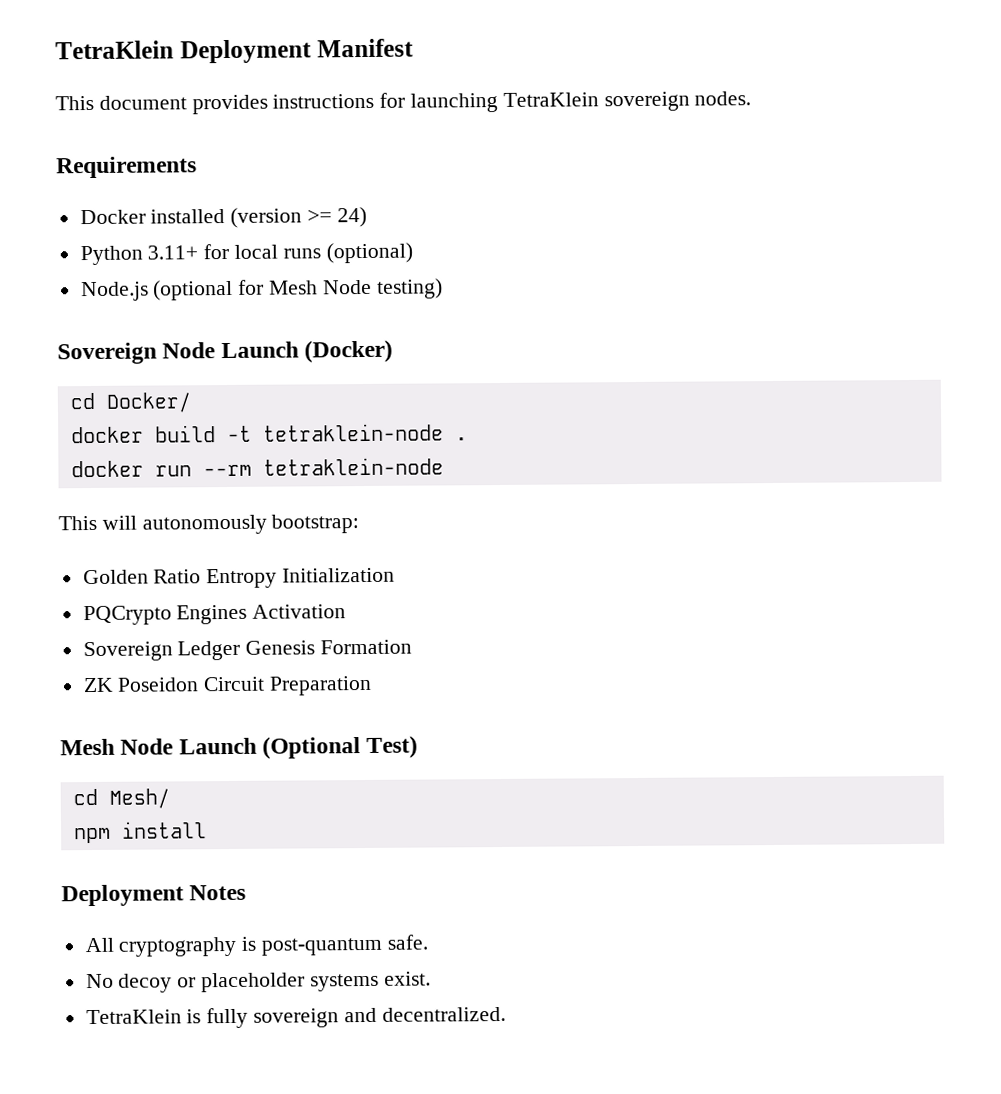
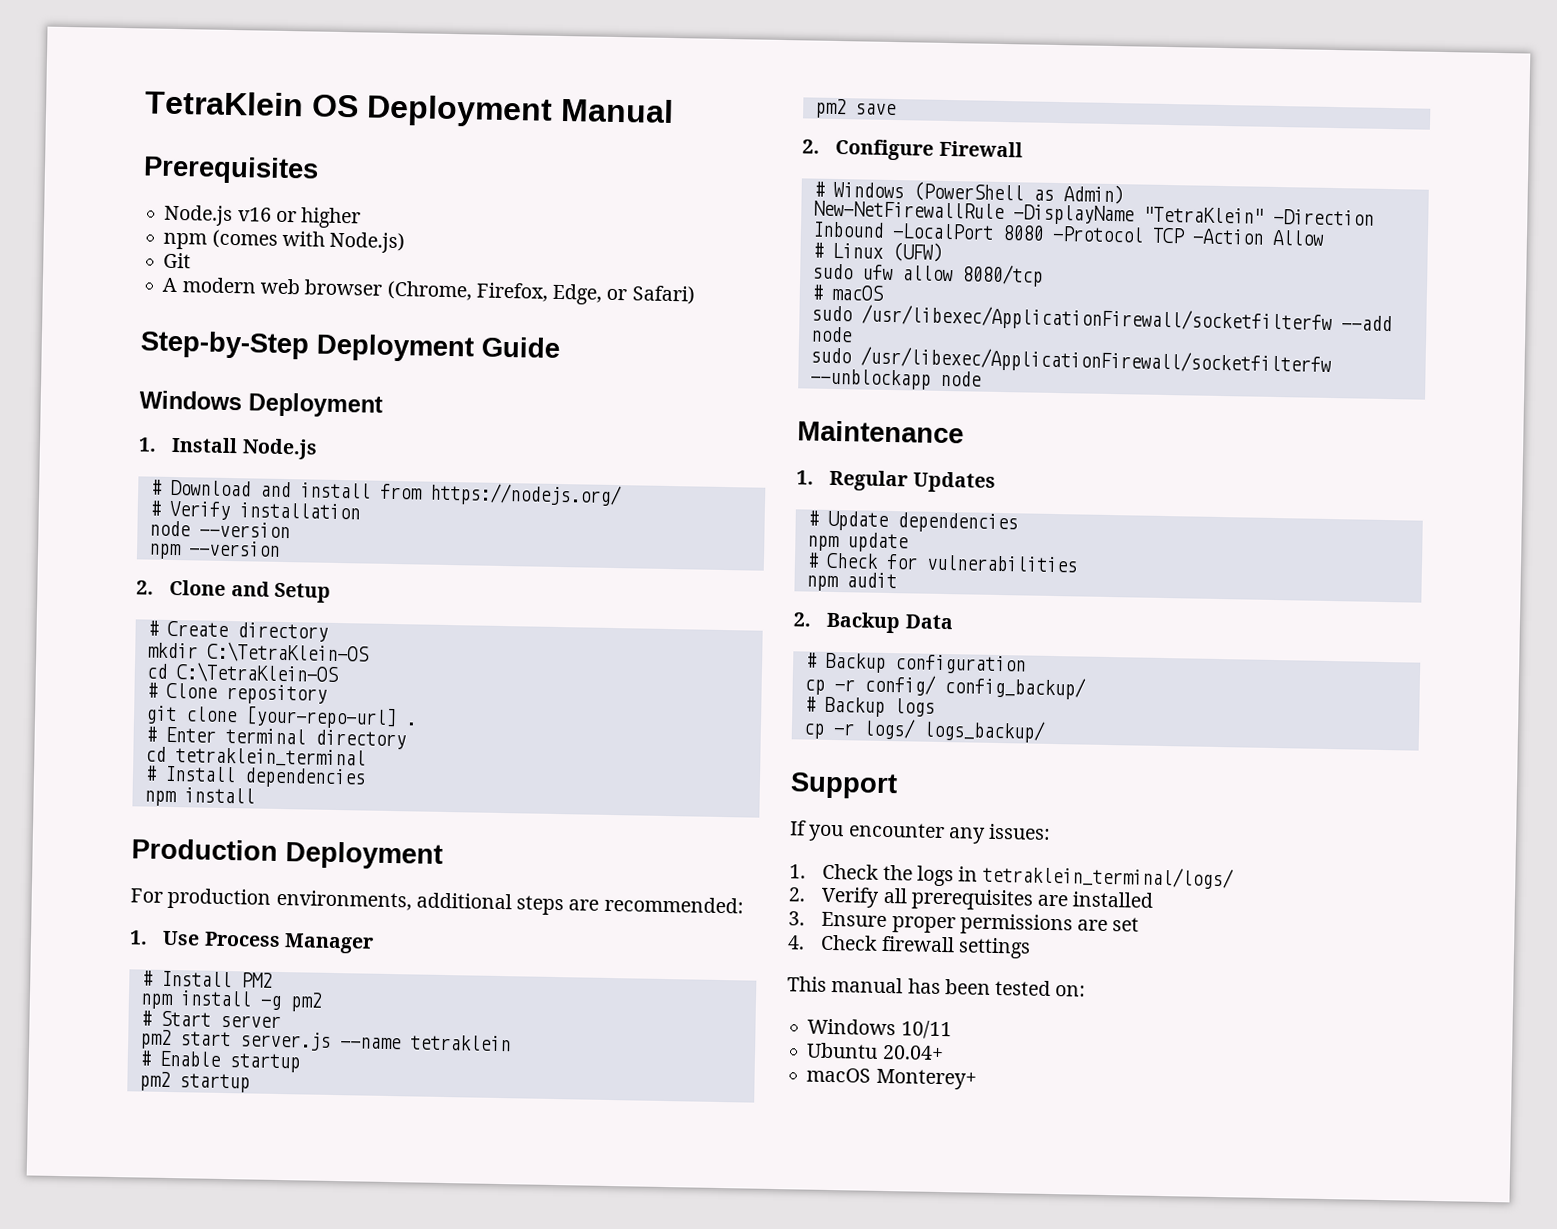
- TetraKlein Deployment Manifest
- This document provides instructions for launching TetraKlein sovereign nodes.
- Requirements
- Docker installed (version >= 24)
- Python 3.11+ for local runs (optional)
- Node.js (optional for Mesh Node testing)
- Sovereign Node Launch (Docker)
- cd Docker/
- docker build -t tetraklein-node .
- docker run --rm tetraklein-node
- This will autonomously bootstrap:
- Golden Ratio Entropy Initialization
- PQCrypto Engines Activation
- Sovereign Ledger Genesis Formation
- ZK Poseidon Circuit Preparation
- Mesh Node Launch (Optional Test)
- cd Mesh/
+ TetraKlein OS Deployment Manual
+ Prerequisites
+ Node.js v16 or higher
+ npm (comes with Node.js)
+ Git
+ A modern web browser (Chrome, Firefox, Edge, or Safari)
+ Step-by-Step Deployment Guide
+ Windows Deployment
+ 1. Install Node.js
+ # Download and install from https://nodejs.org/
+ # Verify installation
+ node --version
+ npm --version
+ 2. Clone and Setup
+ # Create directory
+ mkdir C:\TetraKlein-OS
+ cd C:\TetraKlein-OS
+ # Clone repository
+ git clone [your-repo-url] .
+ # Enter terminal directory
+ cd tetraklein_terminal
+ # Install dependencies
- Deployment Notes
- All cryptography is post-quantum safe.
- No decoy or placeholder systems exist.
- TetraKlein is fully sovereign and decentralized.
+ Production Deployment
+ For production environments, additional steps are recommended:
+ 1. Use Process Manager
+ # Install PM2
+ npm install -g pm2
+ # Start server
+ pm2 start server.js --name tetraklein
+ # Enable startup
+ pm2 startup
+ pm2 save
+ 2. Configure Firewall
+ # Windows (PowerShell as Admin)
+ New-NetFirewallRule -DisplayName "TetraKlein" -Direction Inbound -LocalPort 8080 -Protocol TCP -Action Allow
+ # Linux (UFW)
+ sudo ufw allow 8080/tcp
+ # macOS
+ sudo /usr/libexec/ApplicationFirewall/socketfilterfw --add node
+ sudo /usr/libexec/ApplicationFirewall/socketfilterfw --unblockapp node
+ Maintenance
+ 1. Regular Updates
+ # Update dependencies
+ npm update
+ # Check for vulnerabilities
+ npm audit
+ 2. Backup Data
+ # Backup configuration
+ cp -r config/ config_backup/
+ # Backup logs
+ cp -r logs/ logs_backup/
+ Support
+ If you encounter any issues:
+ 1. Check the logs in tetraklein_terminal/logs/
+ 2. Verify all prerequisites are installed
+ 3. Ensure proper permissions are set
+ 4. Check firewall settings
+ This manual has been tested on:
+ Windows 10/11
+ Ubuntu 20.04+
+ macOS Monterey+

